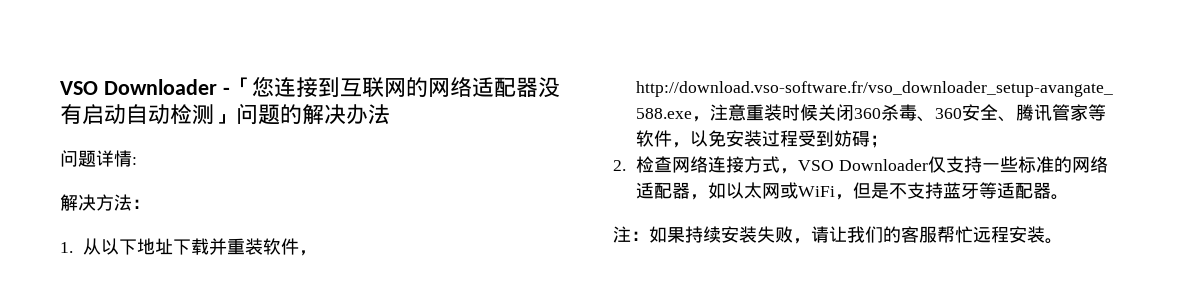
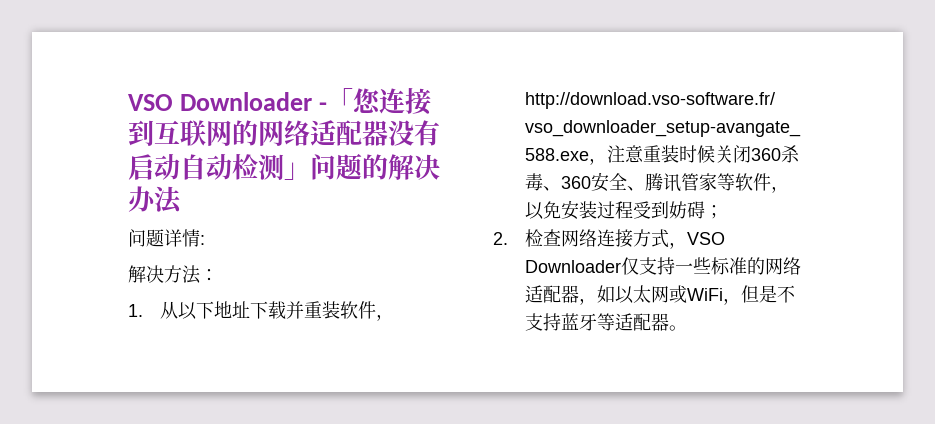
- 注：如果持续安装失败，请让我们的客服帮忙远程安装。

